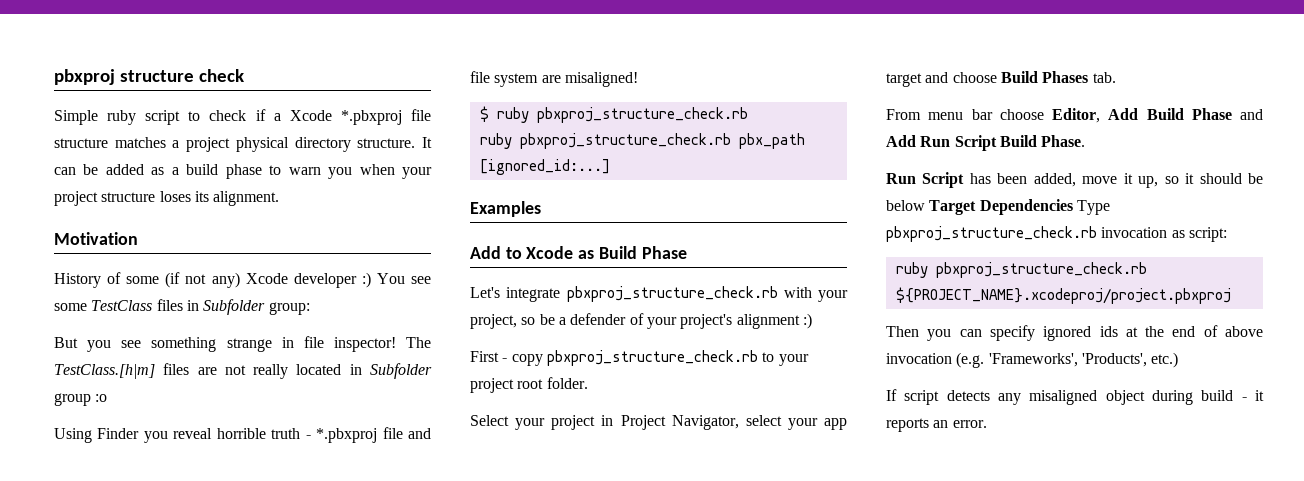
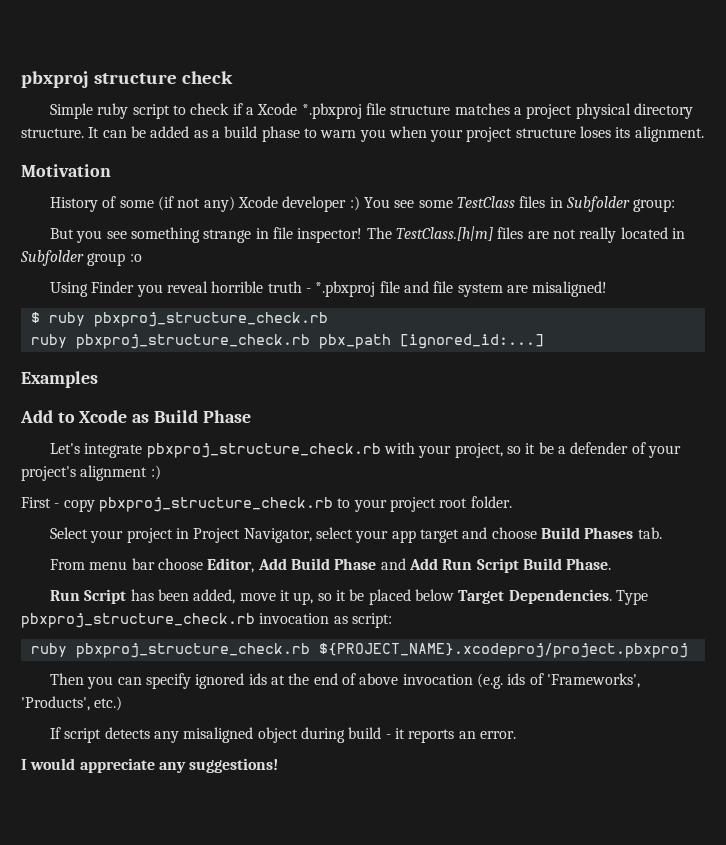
- Let's integrate pbxproj_structure_check.rb with your project, so be a defender of your project's alignment :)
+ Let's integrate pbxproj_structure_check.rb with your project, so it be a defender of your project's alignment :)
- Run Script has been added, move it up, so it should be below Target Dependencies Type pbxproj_structure_check.rb invocation as script:
+ Run Script has been added, move it up, so it be placed below Target Dependencies. Type pbxproj_structure_check.rb invocation as script:
- Then you can specify ignored ids at the end of above invocation (e.g. 'Frameworks', 'Products', etc.)
+ Then you can specify ignored ids at the end of above invocation (e.g. ids of 'Frameworks', 'Products', etc.)
+ I would appreciate any suggestions!

